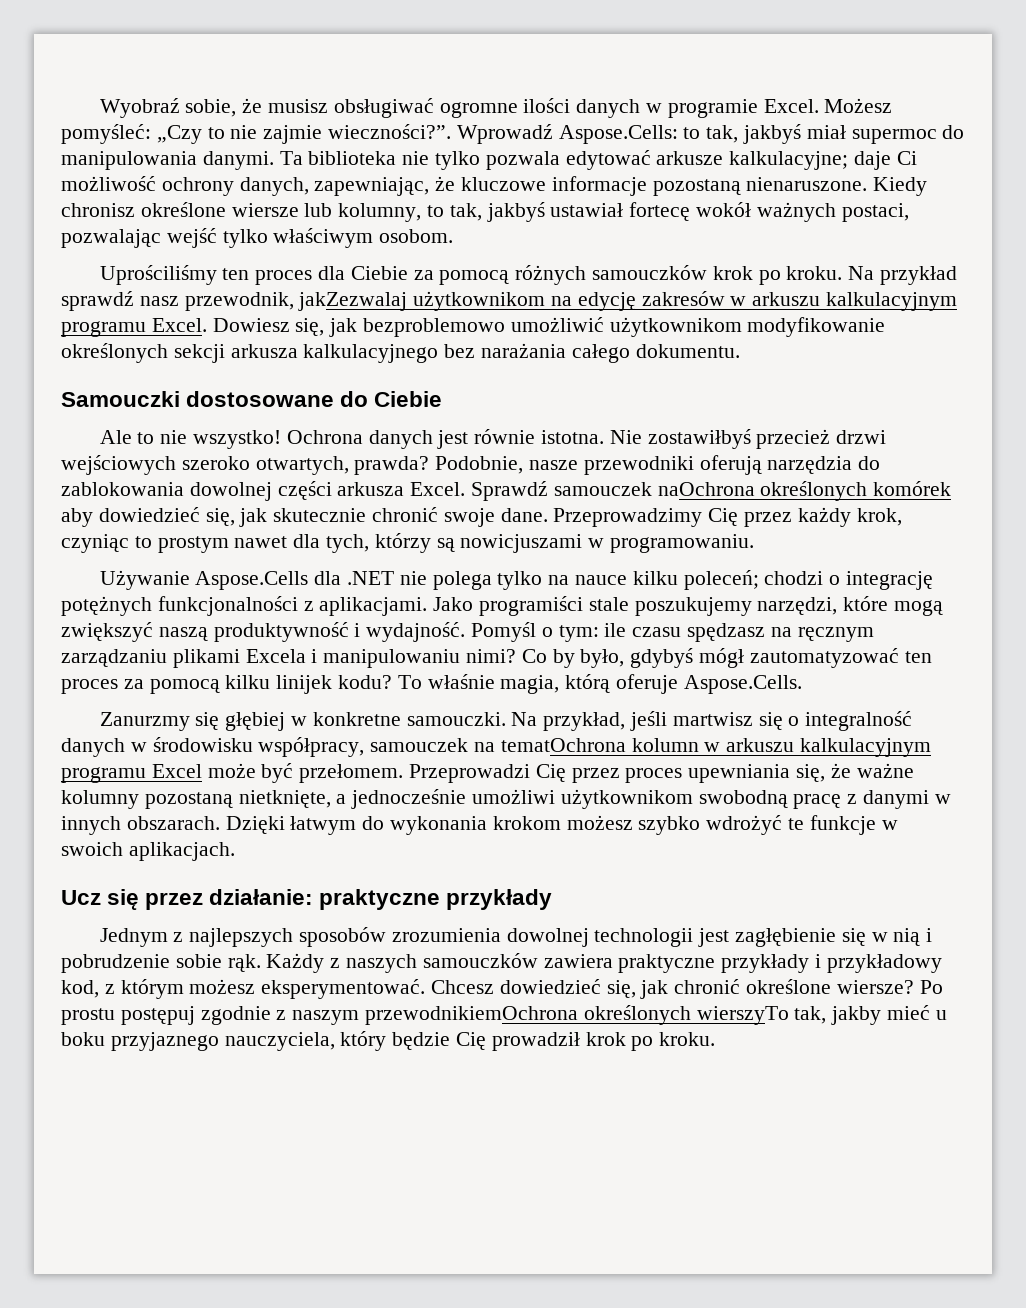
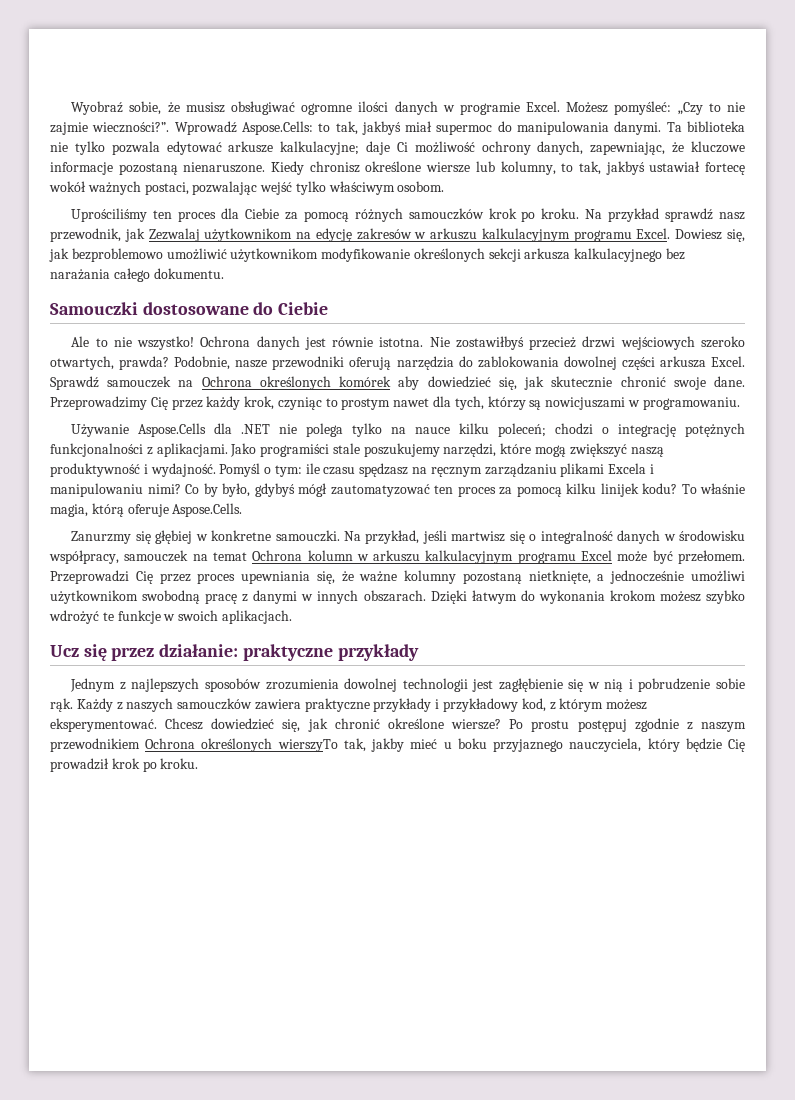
- Na przykład sprawdź nasz przewodnik, jakZezwalaj użytkownikom na edycję zakresów w arkuszu kalkulacyjnym programu Excel.
+ Na przykład sprawdź nasz przewodnik, jak Zezwalaj użytkownikom na edycję zakresów w arkuszu kalkulacyjnym programu Excel.
- Sprawdź samouczek naOchrona określonych komórek aby dowiedzieć się, jak skutecznie chronić swoje dane.
+ Sprawdź samouczek na Ochrona określonych komórek aby dowiedzieć się, jak skutecznie chronić swoje dane.
- Na przykład, jeśli martwisz się o integralność danych w środowisku współpracy, samouczek na tematOchrona kolumn w arkuszu kalkulacyjnym programu Excel może być przełomem.
+ Na przykład, jeśli martwisz się o integralność danych w środowisku współpracy, samouczek na temat Ochrona kolumn w arkuszu kalkulacyjnym programu Excel może być przełomem.
- Po prostu postępuj zgodnie z naszym przewodnikiemOchrona określonych wierszyTo tak, jakby mieć u boku przyjaznego nauczyciela, który będzie Cię prowadził krok po kroku.
+ Po prostu postępuj zgodnie z naszym przewodnikiem Ochrona określonych wierszyTo tak, jakby mieć u boku przyjaznego nauczyciela, który będzie Cię prowadził krok po kroku.

